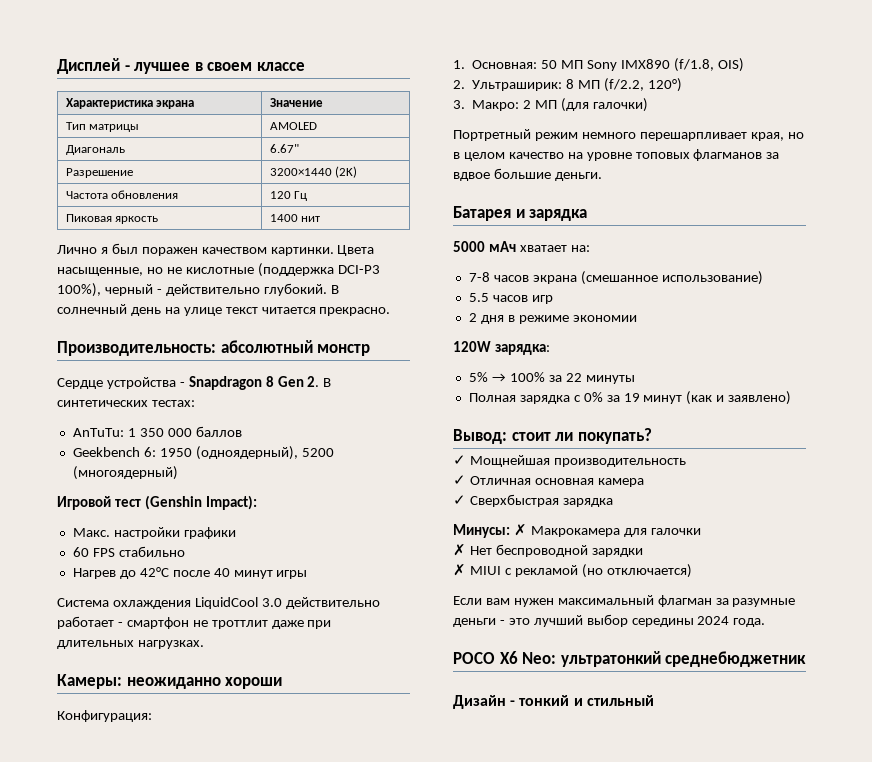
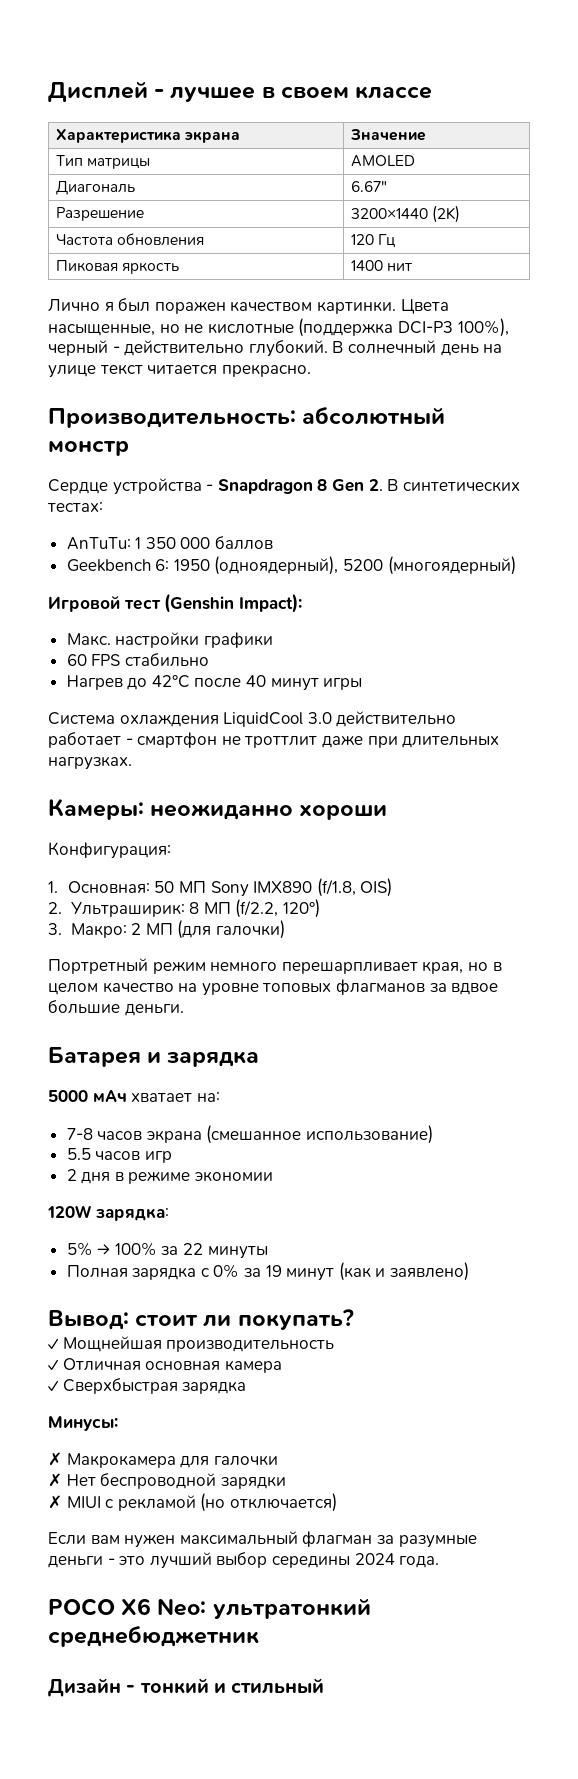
- Минусы: ✗ Макрокамера для галочки
+ Минусы:
+ ✗ Макрокамера для галочки

